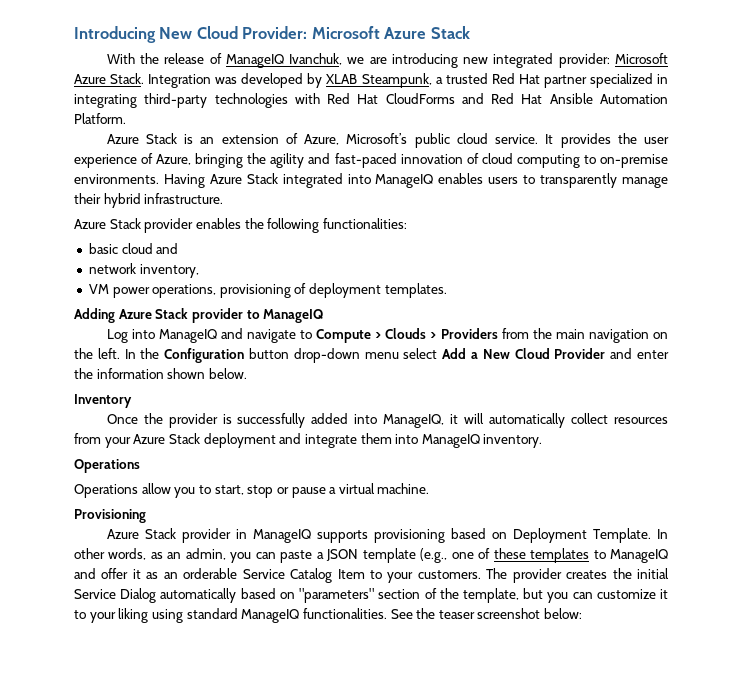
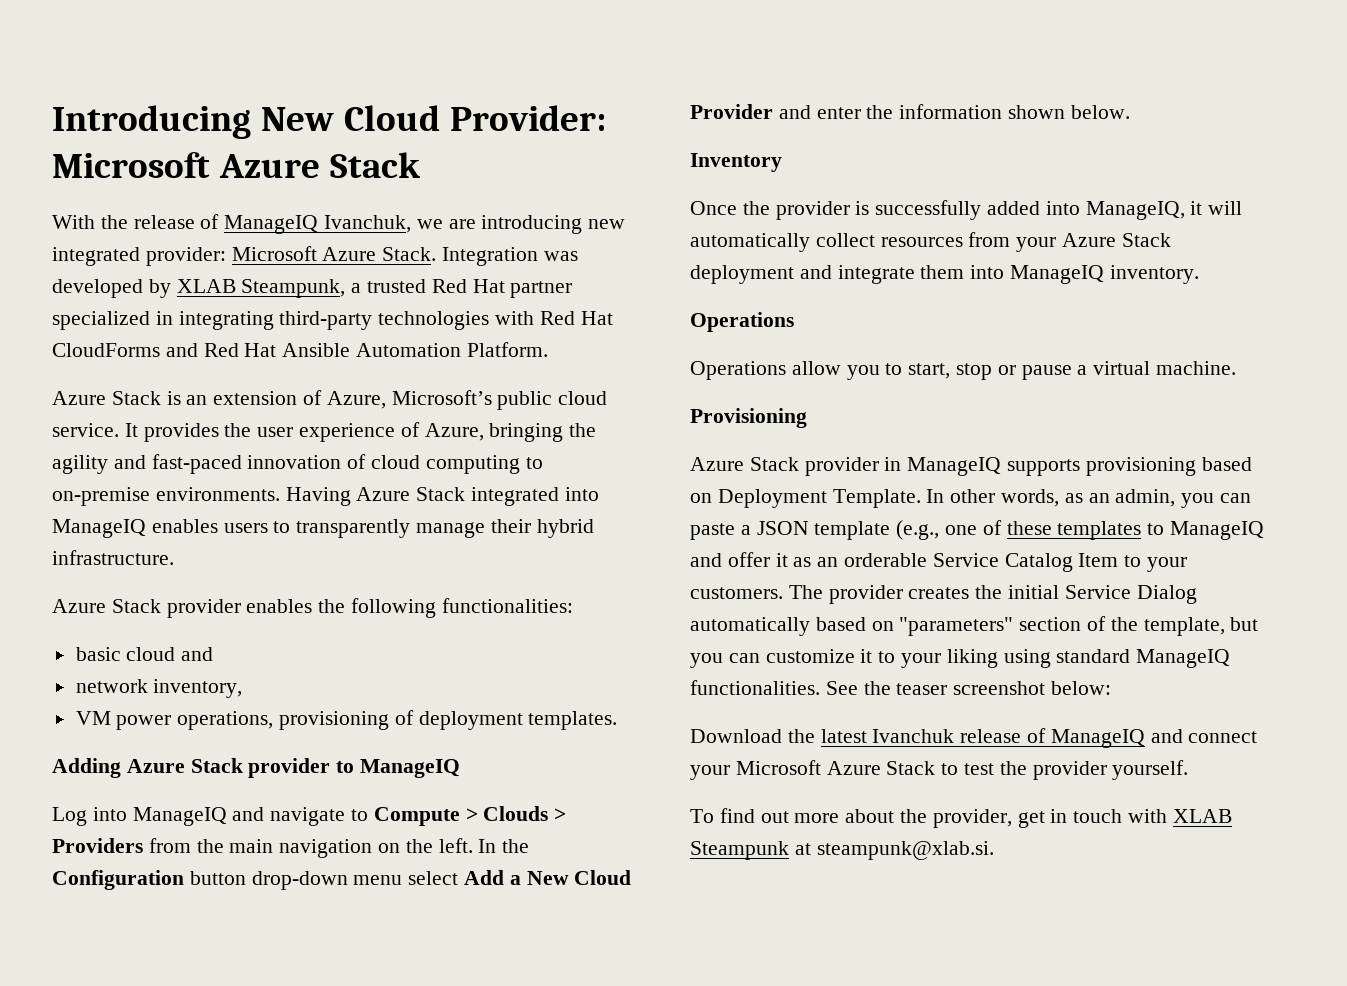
+ Download the latest Ivanchuk release of ManageIQ and connect your Microsoft Azure Stack to test the provider yourself.
+ To find out more about the provider, get in touch with XLAB Steampunk at steampunk@xlab.si.

